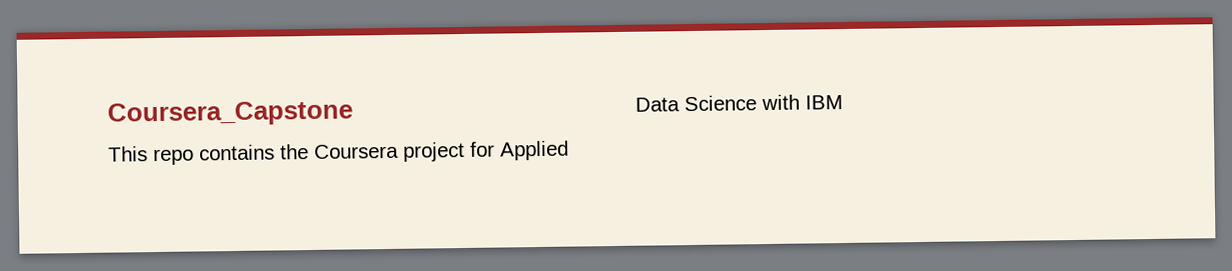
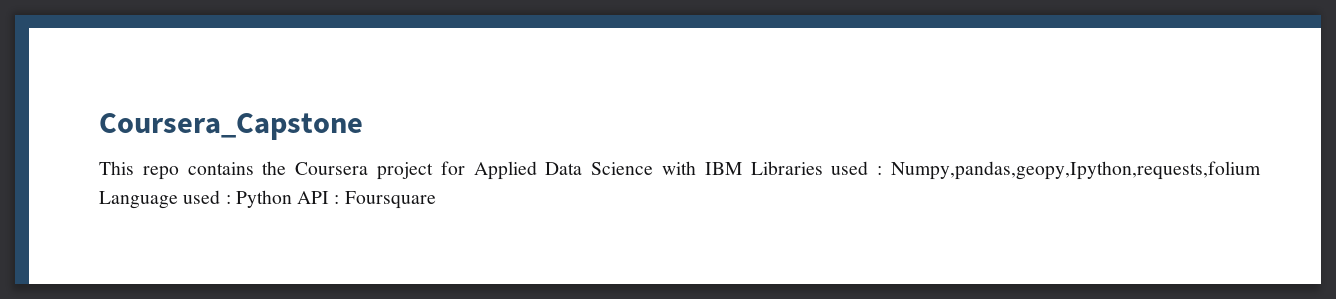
- This repo contains the Coursera project for Applied Data Science with IBM
+ This repo contains the Coursera project for Applied Data Science with IBM Libraries used : Numpy,pandas,geopy,Ipython,requests,folium Language used : Python API : Foursquare

